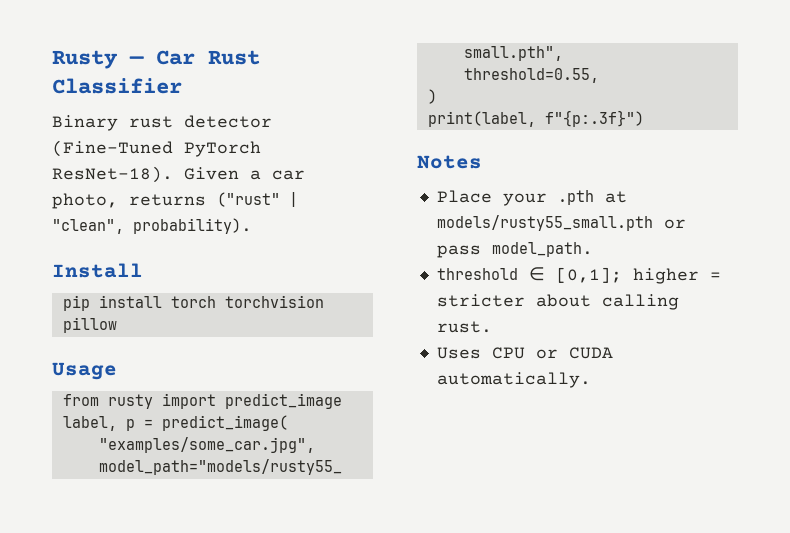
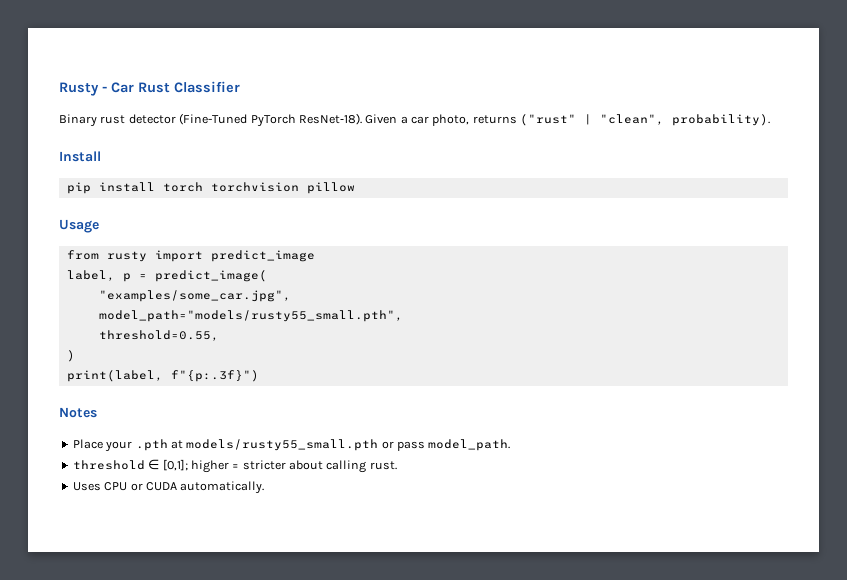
- Rusty — Car Rust Classifier
+ Rusty - Car Rust Classifier

